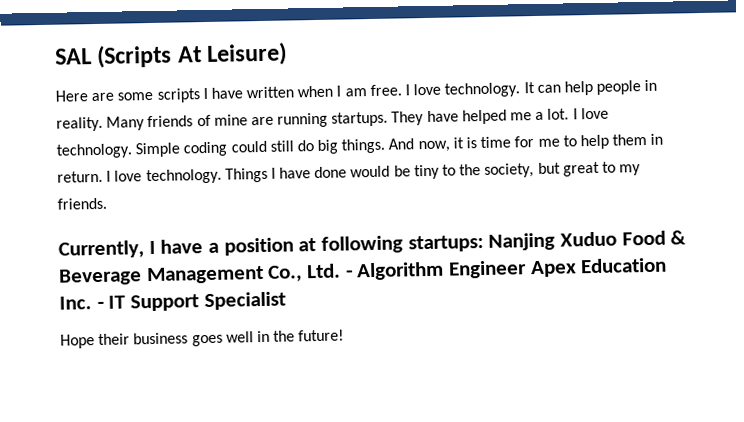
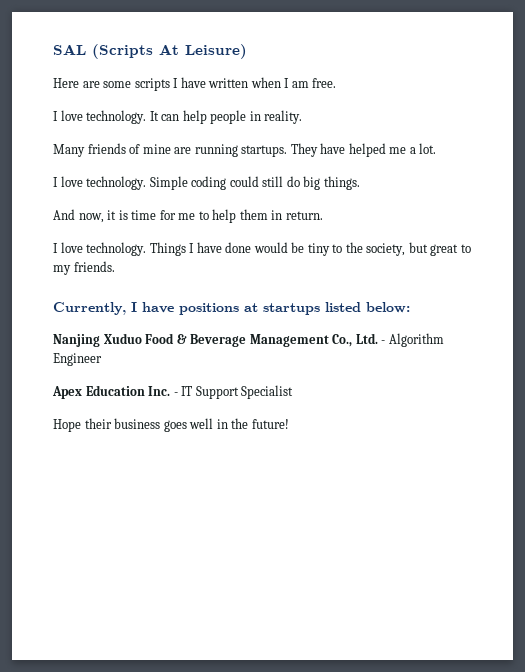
- Here are some scripts I have written when I am free. I love technology.
+ Here are some scripts I have written when I am free.
+ I love technology.
- It can help people in reality. Many friends of mine are running startups.
+ It can help people in reality.
+ Many friends of mine are running startups.
- They have helped me a lot. I love technology.
+ They have helped me a lot.
+ I love technology.
- Simple coding could still do big things. And now, it is time for me to help them in return. I love technology.
+ Simple coding could still do big things.
+ And now, it is time for me to help them in return.
+ I love technology.
- Currently, I have a position at following startups: Nanjing Xuduo Food & Beverage Management Co., Ltd. - Algorithm Engineer Apex Education Inc. - IT Support Specialist
+ Currently, I have positions at startups listed below:
+ Nanjing Xuduo Food & Beverage Management Co., Ltd. - Algorithm Engineer
+ Apex Education Inc. - IT Support Specialist

